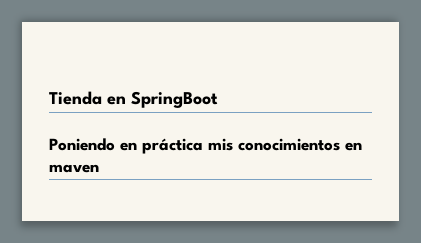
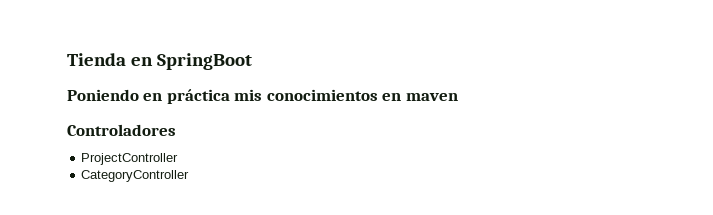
+ Controladores
+ ProjectController
+ CategoryController

